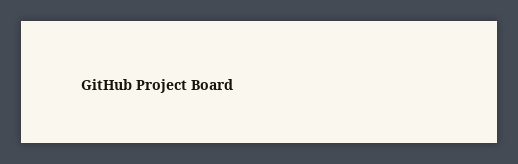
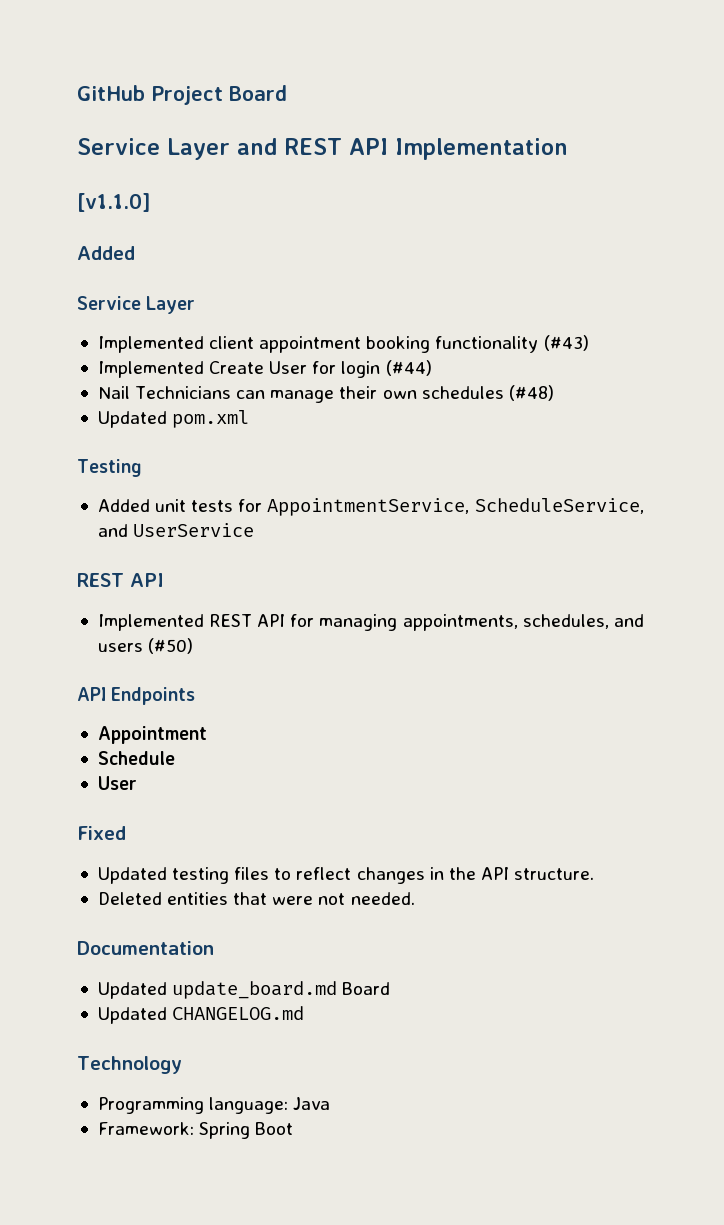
+ Service Layer and REST API Implementation
+ [v1.1.0]
+ Added
+ Service Layer
+ Implemented client appointment booking functionality (#43)
+ Implemented Create User for login (#44)
+ Nail Technicians can manage their own schedules (#48)
+ Updated pom.xml
+ Testing
+ Added unit tests for AppointmentService, ScheduleService, and UserService
+ REST API
+ Implemented REST API for managing appointments, schedules, and users (#50)
+ API Endpoints
+ Appointment
+ Schedule
+ User
+ Fixed
+ Updated testing files to reflect changes in the API structure.
+ Deleted entities that were not needed.
+ Documentation
+ Updated update_board.md Board
+ Updated CHANGELOG.md
+ Technology
+ Programming language: Java
+ Framework: Spring Boot

